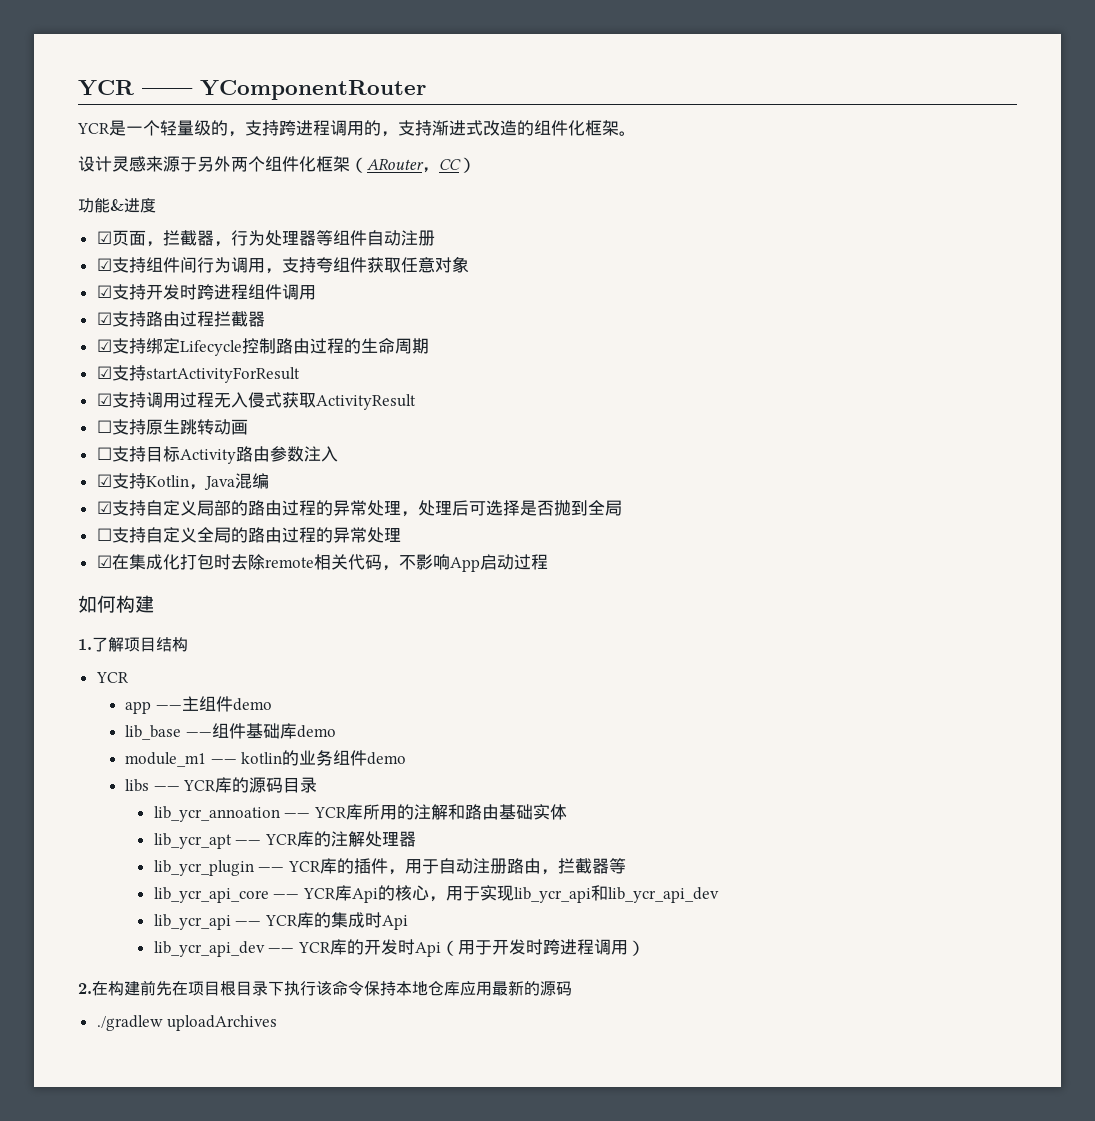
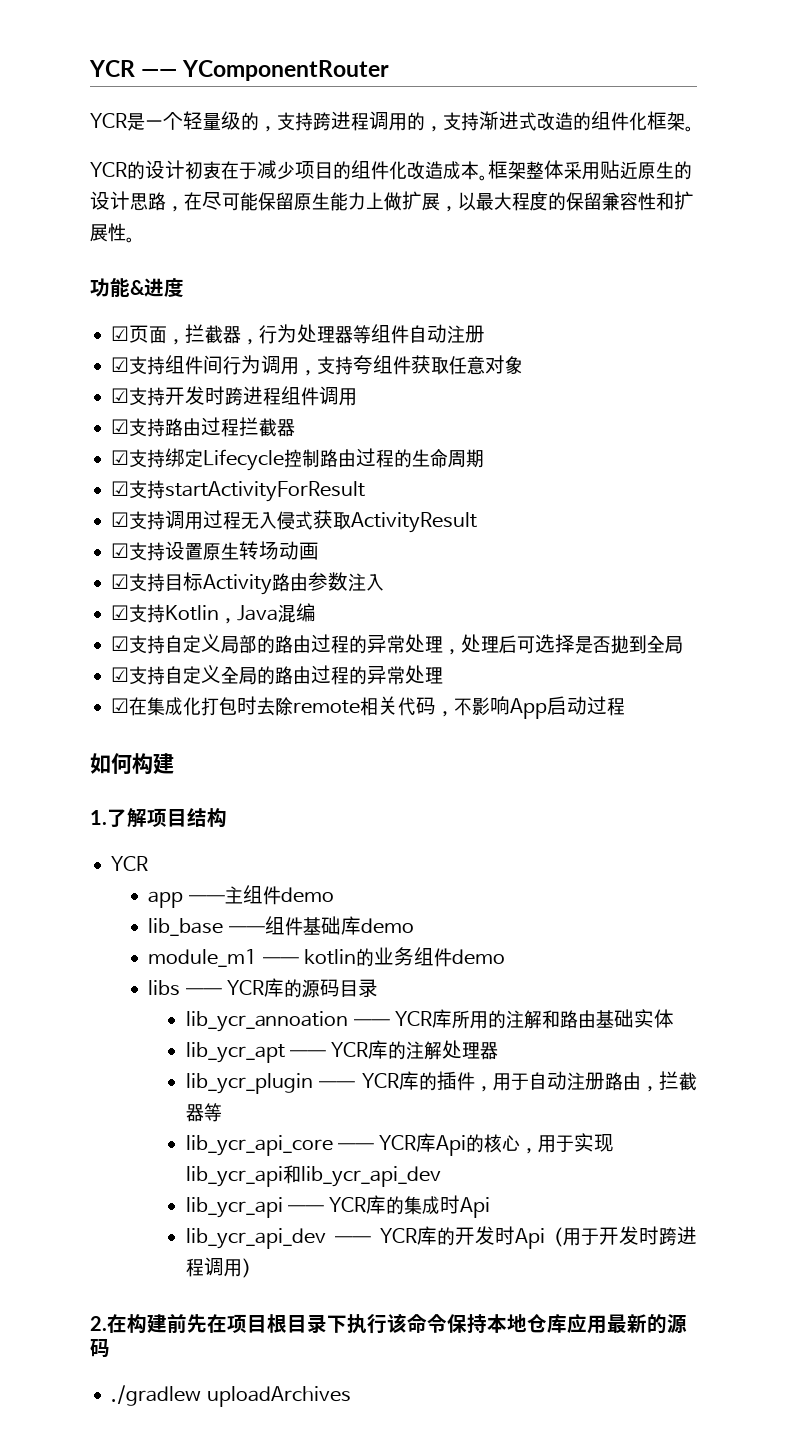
- 设计灵感来源于另外两个组件化框架（ARouter，CC）
+ YCR的设计初衷在于减少项目的组件化改造成本。框架整体采用贴近原生的设计思路，在尽可能保留原生能力上做扩展，以最大程度的保留兼容性和扩展性。
- ☐支持原生跳转动画
+ ☑支持设置原生转场动画
- ☐支持目标Activity路由参数注入
+ ☑支持目标Activity路由参数注入
- ☐支持自定义全局的路由过程的异常处理
+ ☑支持自定义全局的路由过程的异常处理

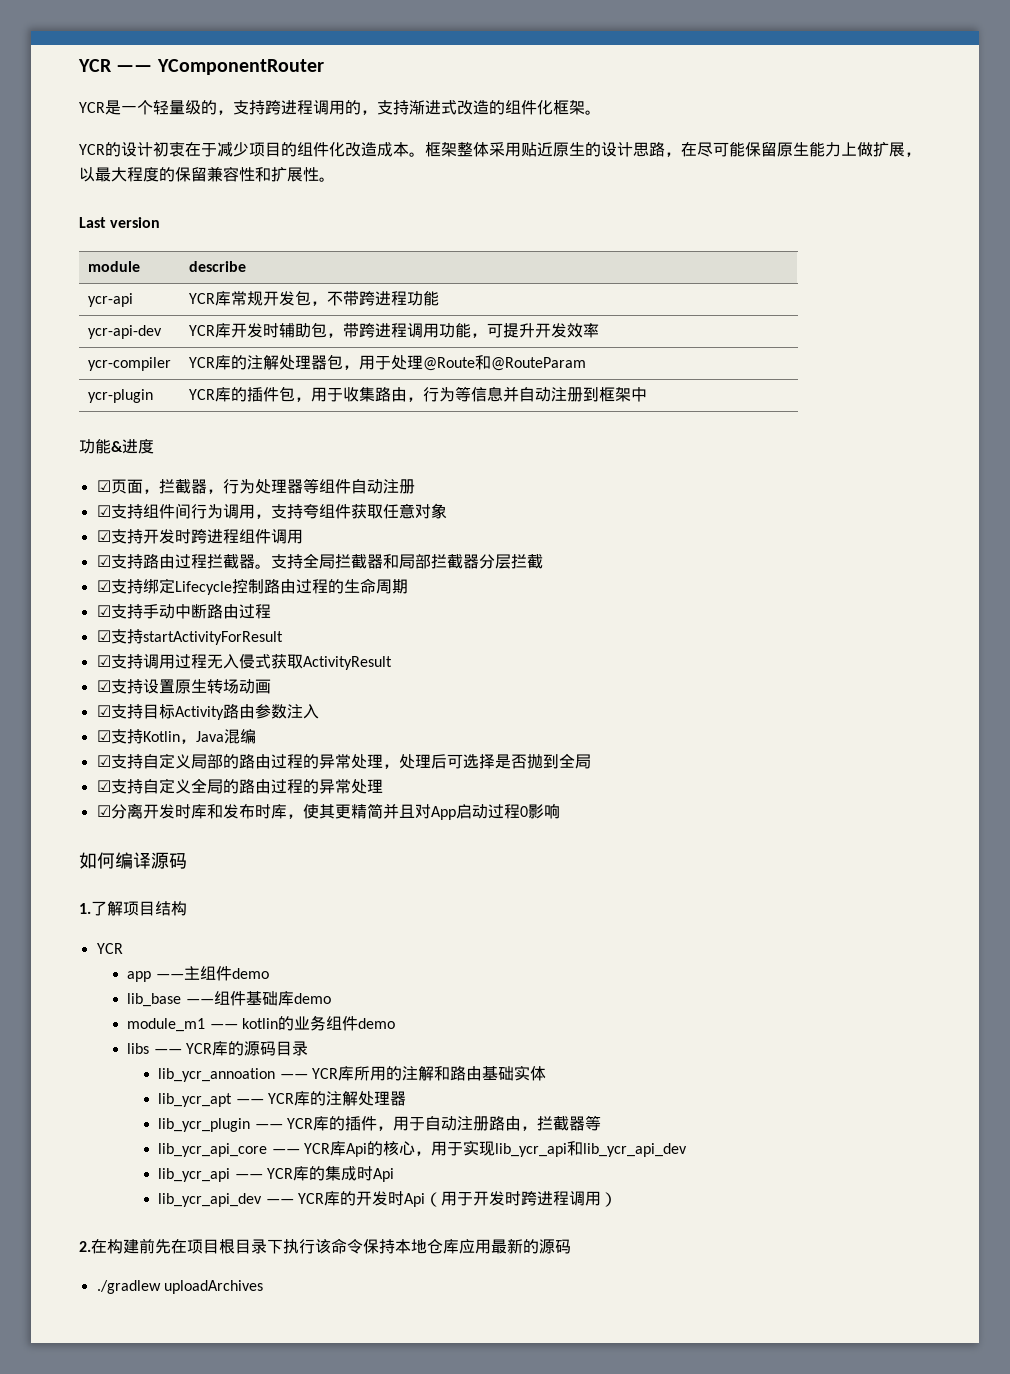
+ Last version
+ module | describe
+ ycr-api | YCR库常规开发包，不带跨进程功能
+ ycr-api-dev | YCR库开发时辅助包，带跨进程调用功能，可提升开发效率
+ ycr-compiler | YCR库的注解处理器包，用于处理@Route和@RouteParam
+ ycr-plugin | YCR库的插件包，用于收集路由，行为等信息并自动注册到框架中
- ☑支持路由过程拦截器
+ ☑支持路由过程拦截器。支持全局拦截器和局部拦截器分层拦截
+ ☑支持手动中断路由过程
- ☑在集成化打包时去除remote相关代码，不影响App启动过程
+ ☑分离开发时库和发布时库，使其更精简并且对App启动过程0影响
- 如何构建
+ 如何编译源码

